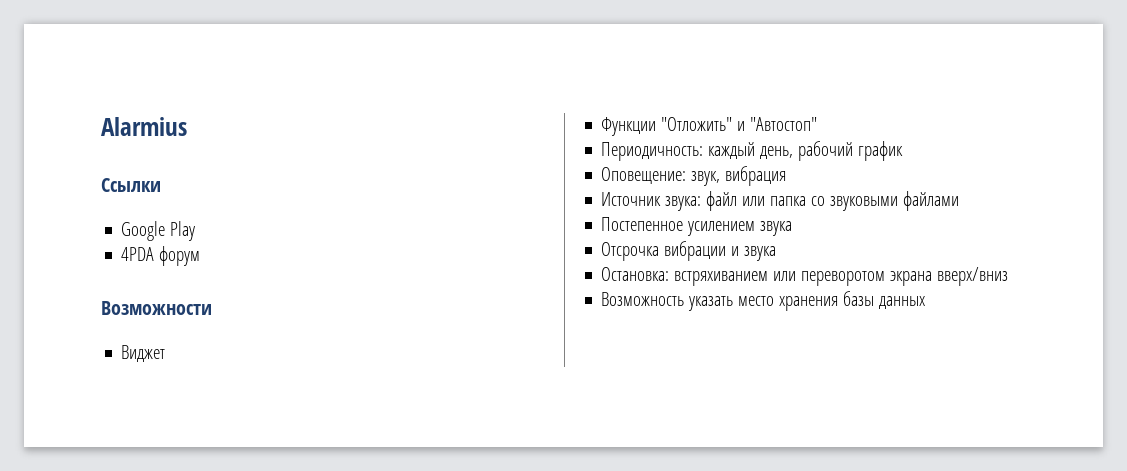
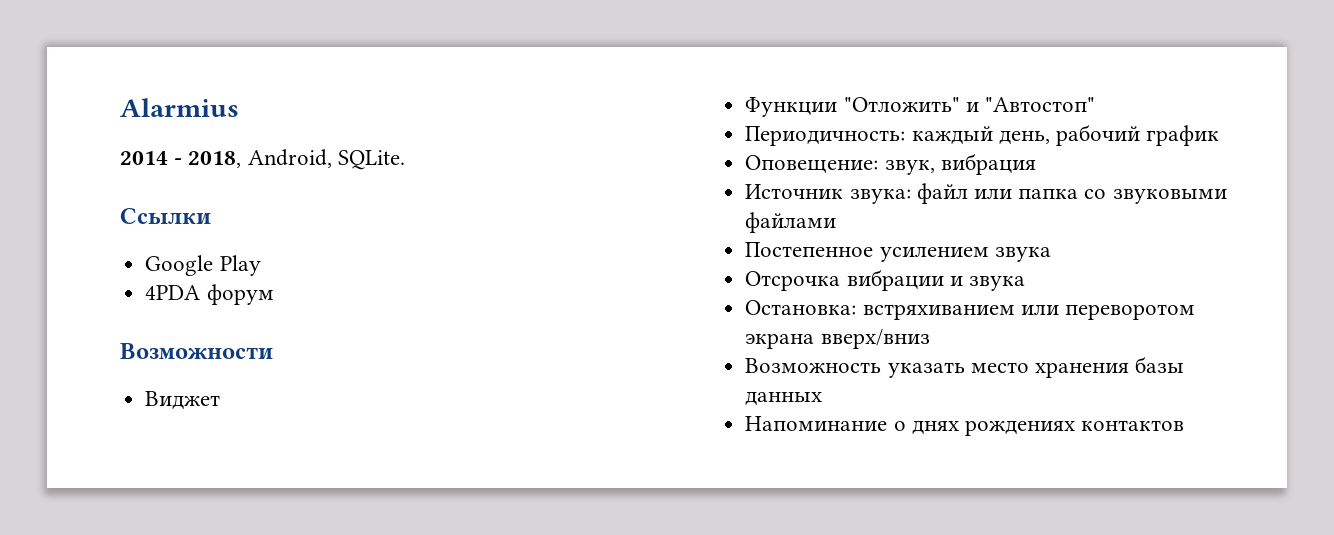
+ 2014 - 2018, Android, SQLite.
+ Напоминание о днях рождениях контактов

